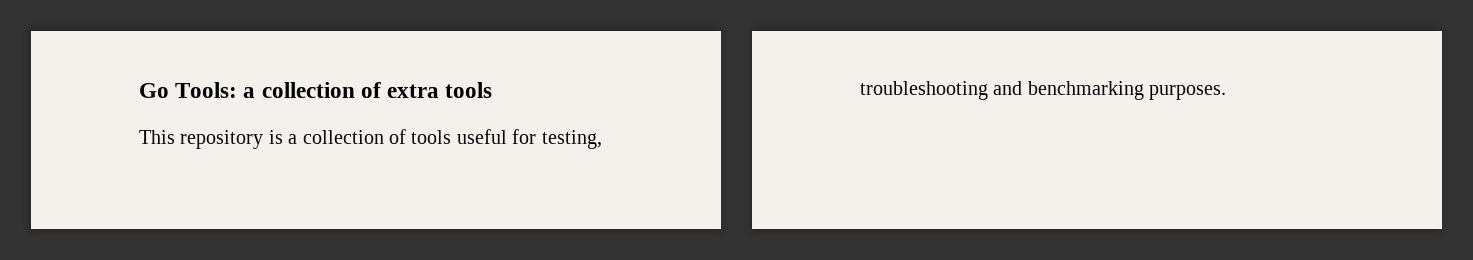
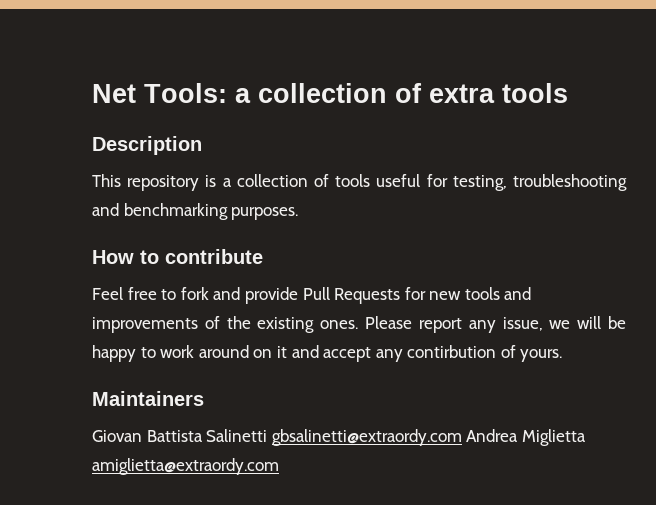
- Go Tools: a collection of extra tools
+ Net Tools: a collection of extra tools
+ Description
+ How to contribute
+ Feel free to fork and provide Pull Requests for new tools and improvements of the existing ones. Please report any issue, we will be happy to work around on it and accept any contirbution of yours.
+ Maintainers
+ Giovan Battista Salinetti gbsalinetti@extraordy.com Andrea Miglietta amiglietta@extraordy.com

